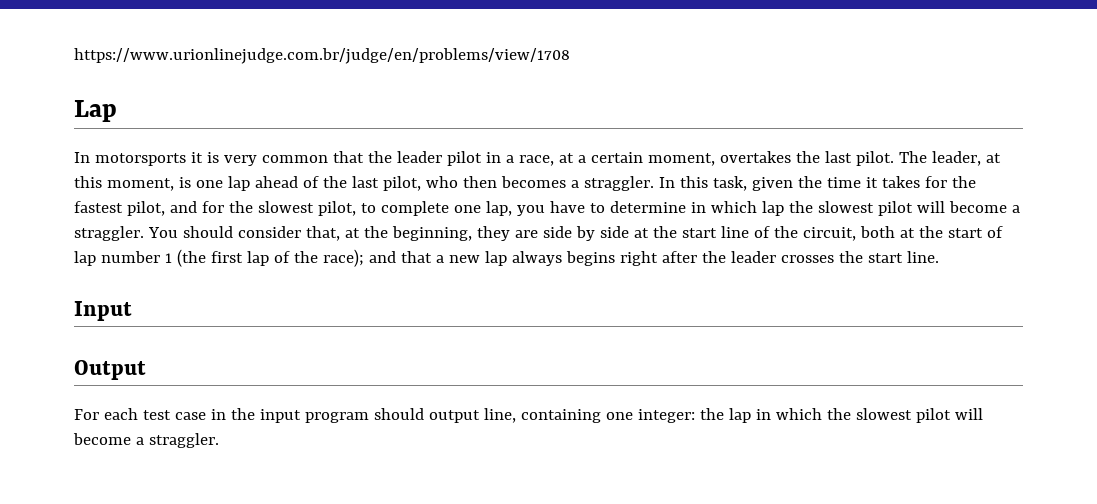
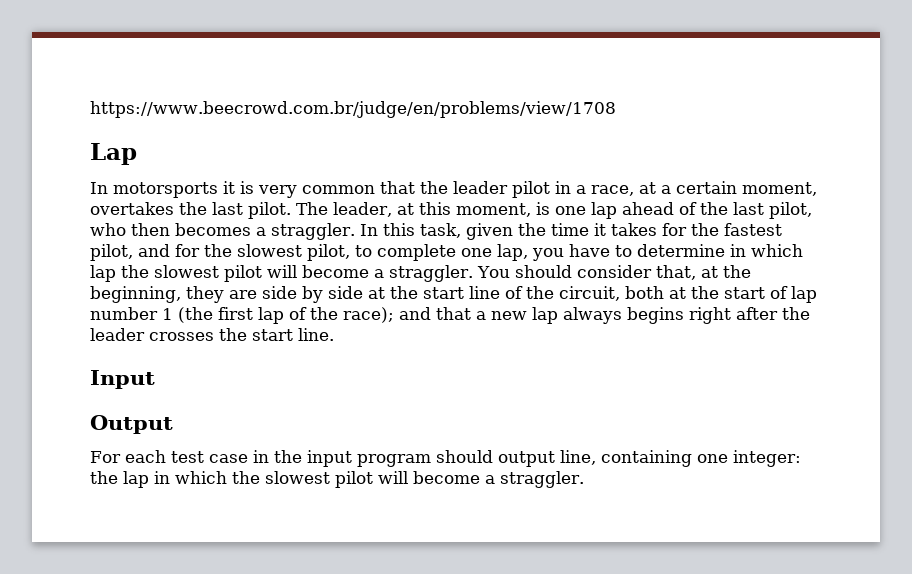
- https://www.urionlinejudge.com.br/judge/en/problems/view/1708
+ https://www.beecrowd.com.br/judge/en/problems/view/1708

